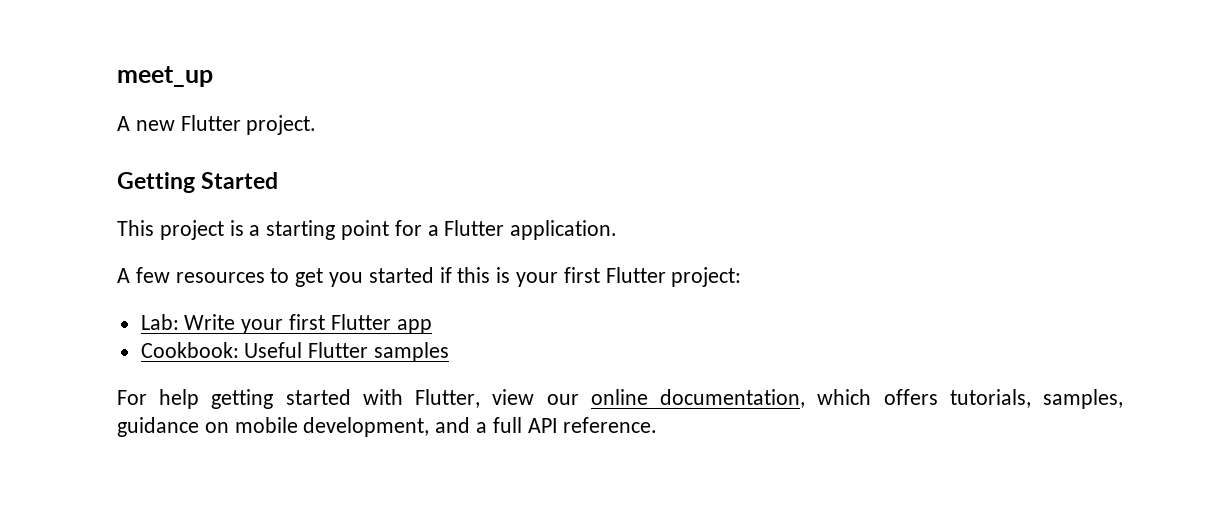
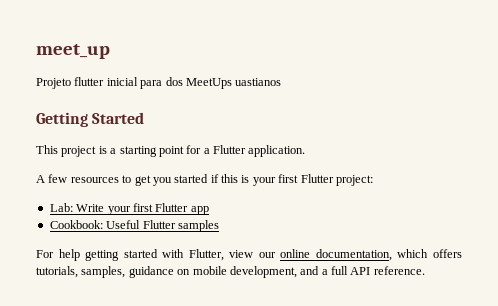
- A new Flutter project.
+ Projeto flutter inicial para dos MeetUps uastianos

